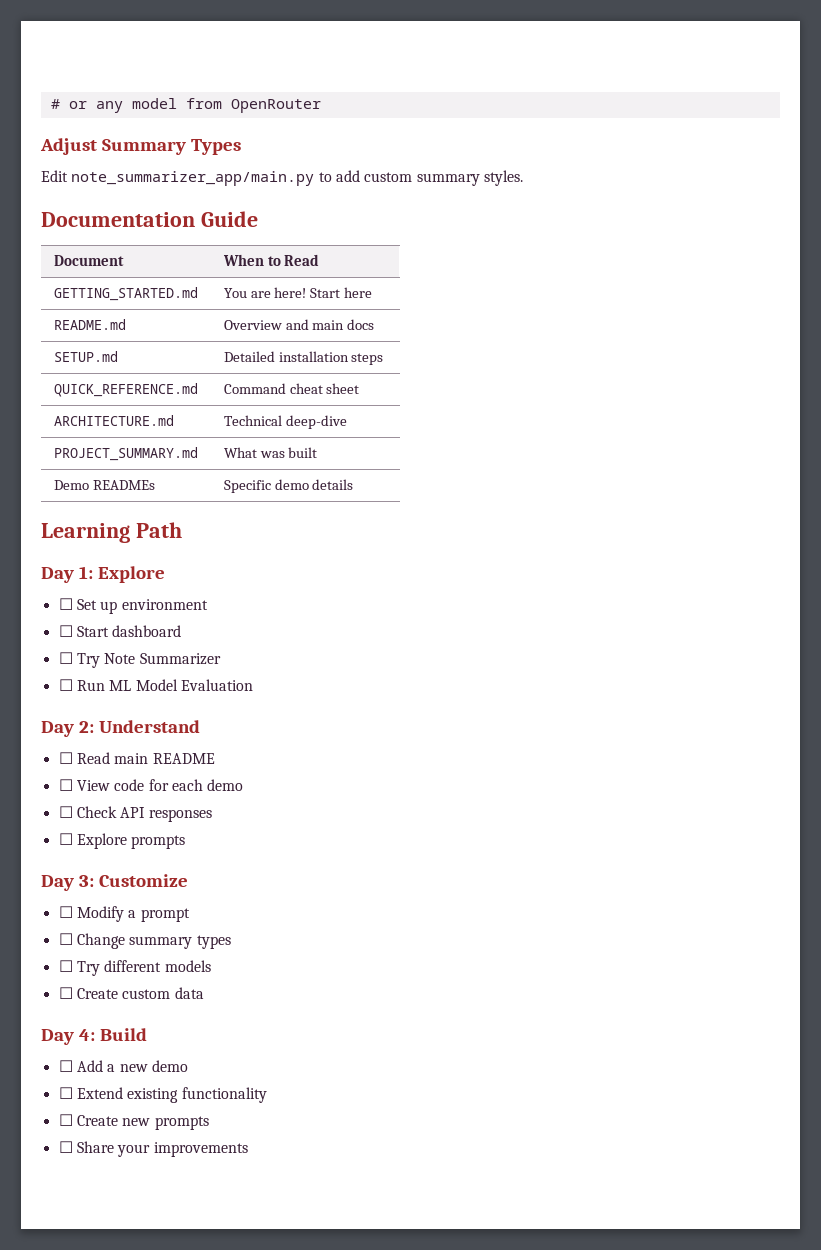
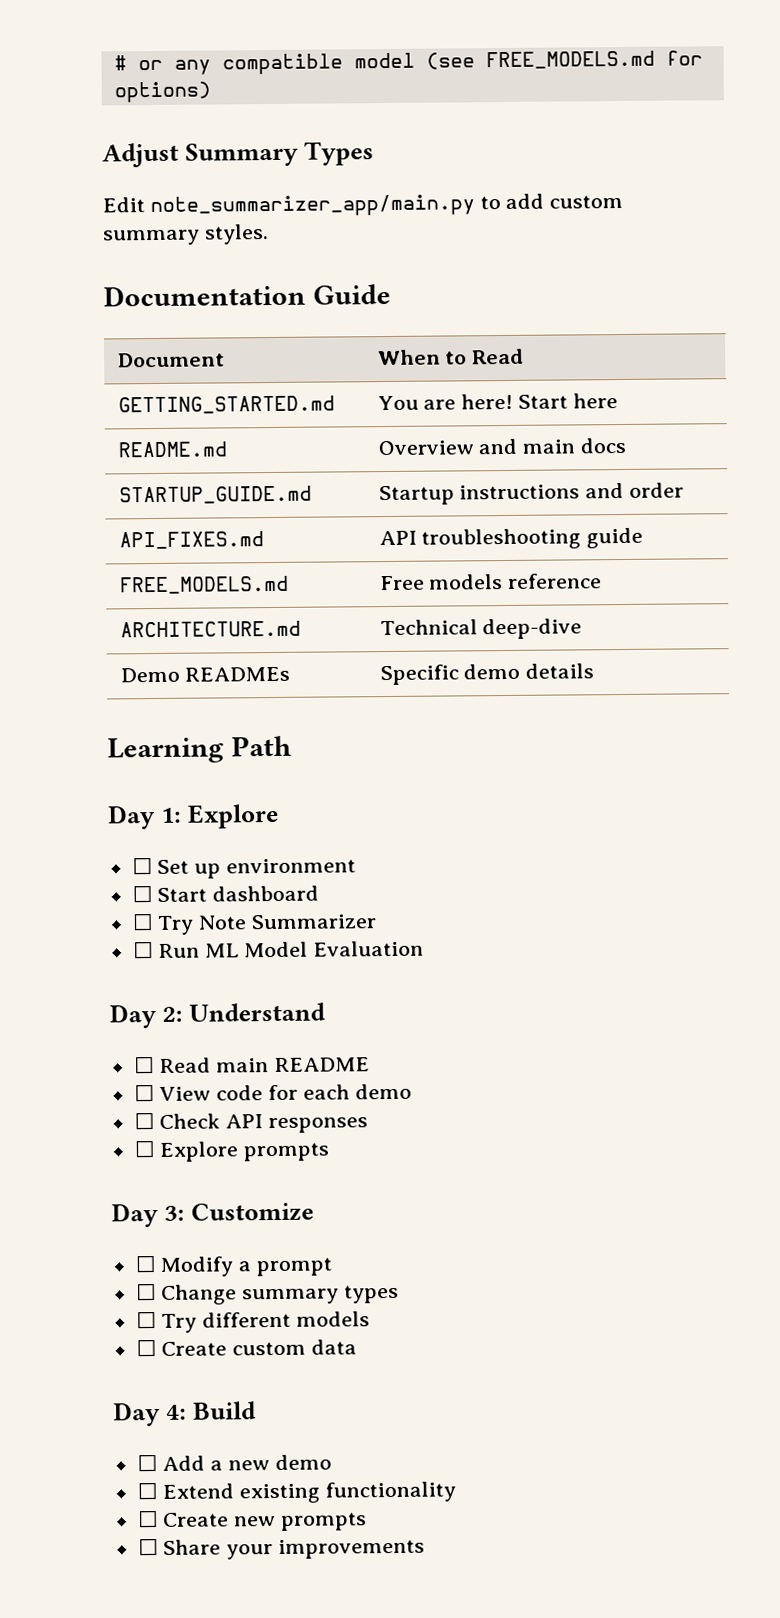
- # or any model from OpenRouter
+ # or any compatible model (see FREE_MODELS.md for options)
- SETUP.md | Detailed installation steps
- QUICK_REFERENCE.md | Command cheat sheet
+ STARTUP_GUIDE.md | Startup instructions and order
+ API_FIXES.md | API troubleshooting guide
+ FREE_MODELS.md | Free models reference
- PROJECT_SUMMARY.md | What was built

